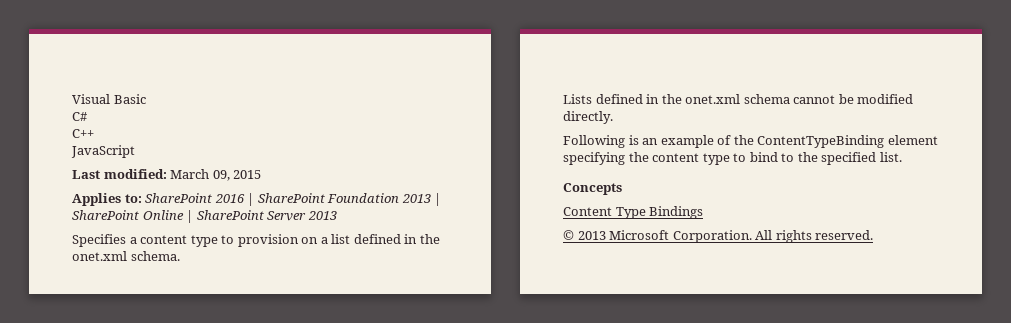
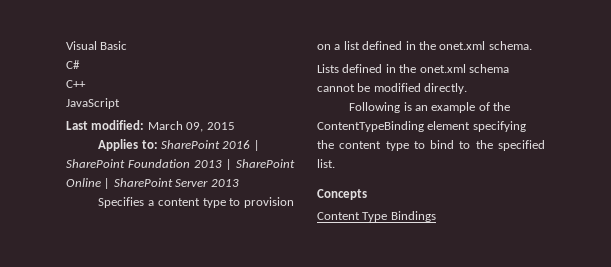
- © 2013 Microsoft Corporation. All rights reserved.

